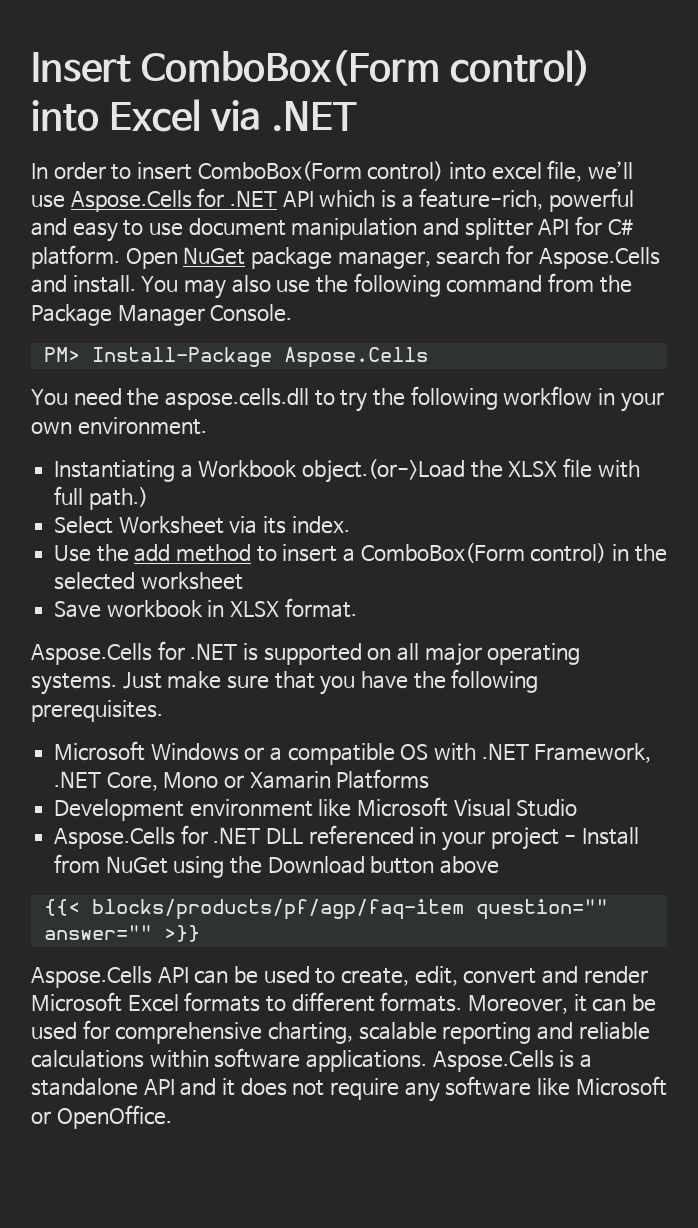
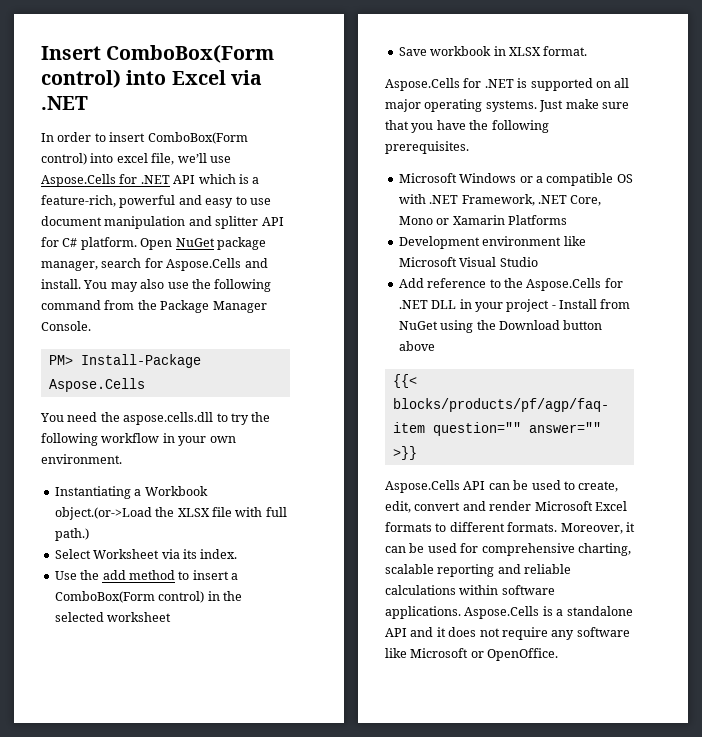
- Aspose.Cells for .NET DLL referenced in your project - Install from NuGet using the Download button above
+ Add reference to the Aspose.Cells for .NET DLL in your project - Install from NuGet using the Download button above

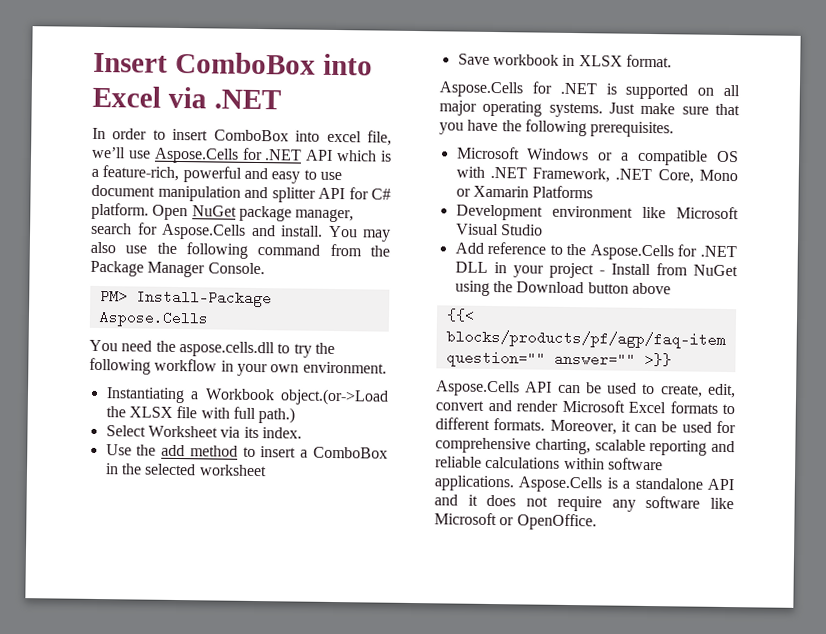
- Insert ComboBox(Form control) into Excel via .NET
+ Insert ComboBox into Excel via .NET
- In order to insert ComboBox(Form control) into excel file, we’ll use Aspose.Cells for .NET API which is a feature-rich, powerful and easy to use document manipulation and splitter API for C# platform.
+ In order to insert ComboBox into excel file, we’ll use Aspose.Cells for .NET API which is a feature-rich, powerful and easy to use document manipulation and splitter API for C# platform.
- Use the add method to insert a ComboBox(Form control) in the selected worksheet
+ Use the add method to insert a ComboBox in the selected worksheet

